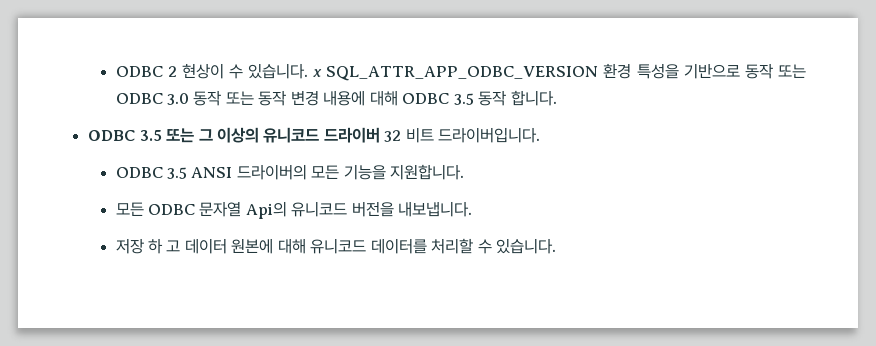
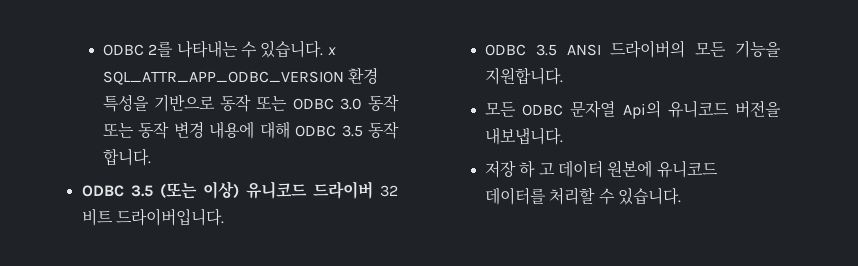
- ODBC 2 현상이 수 있습니다. x SQL_ATTR_APP_ODBC_VERSION 환경 특성을 기반으로 동작 또는 ODBC 3.0 동작 또는 동작 변경 내용에 대해 ODBC 3.5 동작 합니다.
+ ODBC 2를 나타내는 수 있습니다. x SQL_ATTR_APP_ODBC_VERSION 환경 특성을 기반으로 동작 또는 ODBC 3.0 동작 또는 동작 변경 내용에 대해 ODBC 3.5 동작 합니다.
- ODBC 3.5 또는 그 이상의 유니코드 드라이버 32 비트 드라이버입니다.
+ ODBC 3.5 (또는 이상) 유니코드 드라이버 32 비트 드라이버입니다.
- 저장 하 고 데이터 원본에 대해 유니코드 데이터를 처리할 수 있습니다.
+ 저장 하 고 데이터 원본에 유니코드 데이터를 처리할 수 있습니다.

